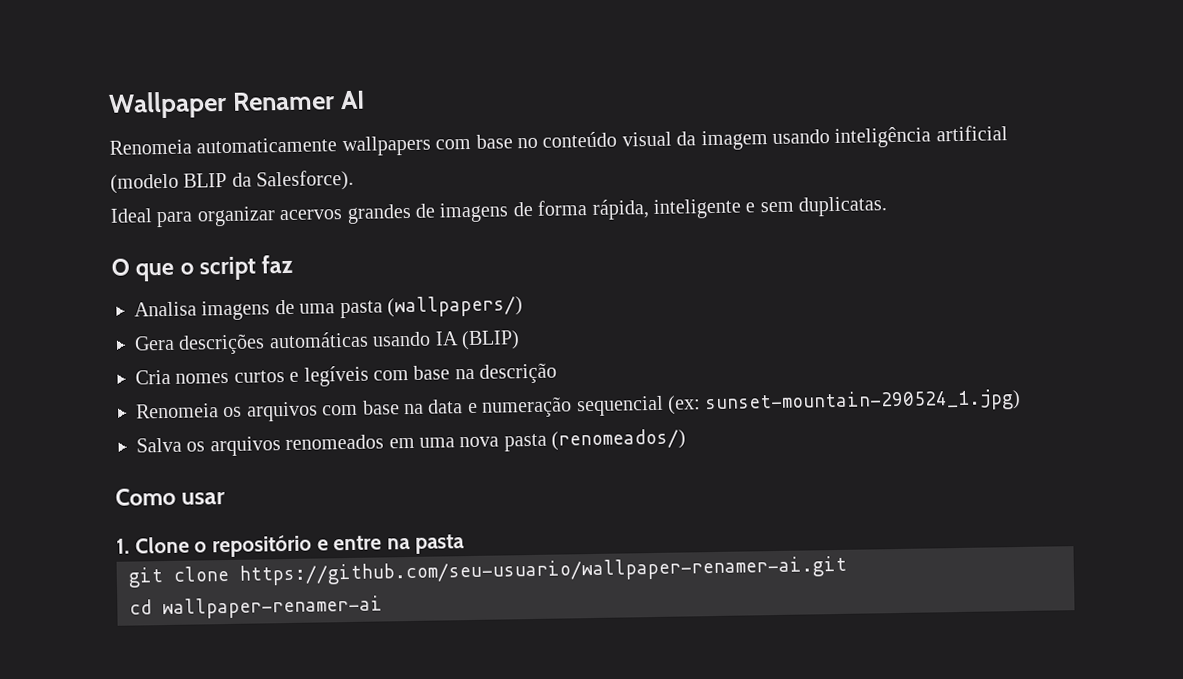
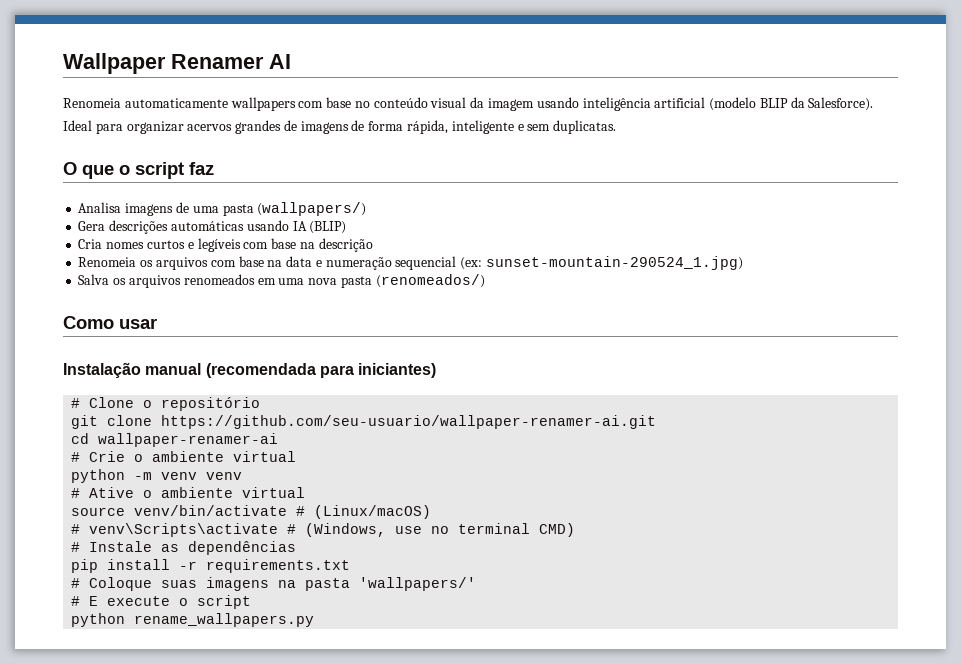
- 1. Clone o repositório e entre na pasta
+ Instalação manual (recomendada para iniciantes)
+ # Clone o repositório
+ # Crie o ambiente virtual
+ python -m venv venv
+ # Ative o ambiente virtual
+ source venv/bin/activate # (Linux/macOS)
+ # venv\Scripts\activate # (Windows, use no terminal CMD)
+ # Instale as dependências
+ pip install -r requirements.txt
+ # Coloque suas imagens na pasta 'wallpapers/'
+ # E execute o script
+ python rename_wallpapers.py

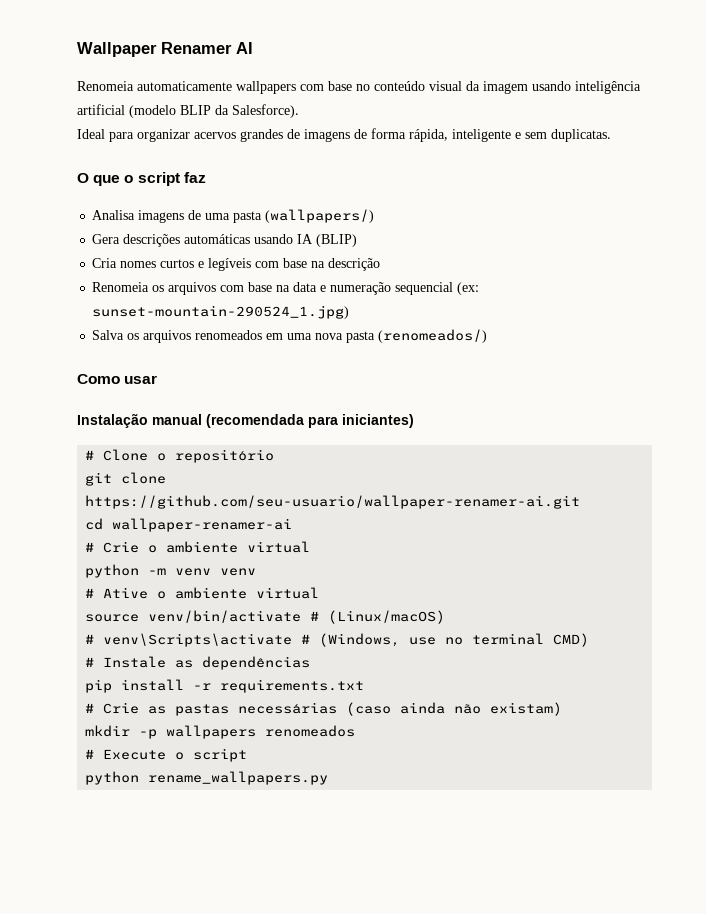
- # Coloque suas imagens na pasta 'wallpapers/'
- # E execute o script
+ # Crie as pastas necessárias (caso ainda não existam)
+ mkdir -p wallpapers renomeados
+ # Execute o script

